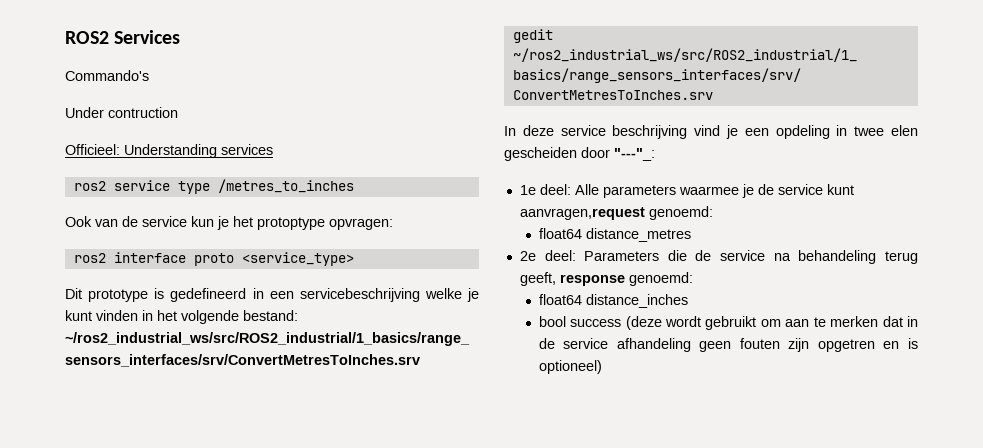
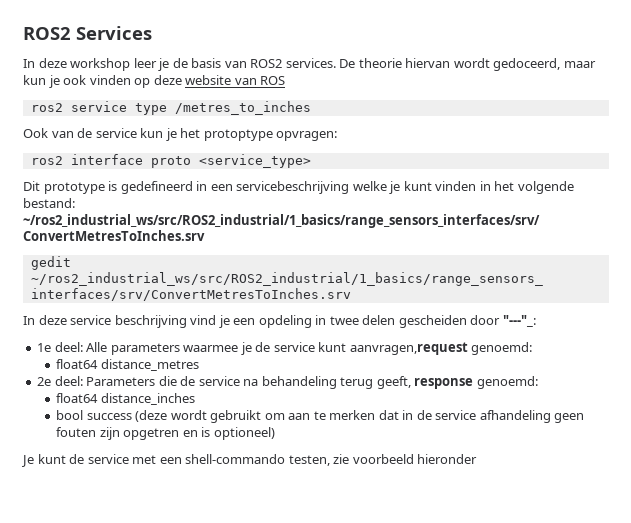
- Commando's
- Under contruction
- Officieel: Understanding services
+ In deze workshop leer je de basis van ROS2 services. De theorie hiervan wordt gedoceerd, maar kun je ook vinden op deze website van ROS
- In deze service beschrijving vind je een opdeling in twee elen gescheiden door "---"_:
+ In deze service beschrijving vind je een opdeling in twee delen gescheiden door "---"_:
+ Je kunt de service met een shell-commando testen, zie voorbeeld hieronder

